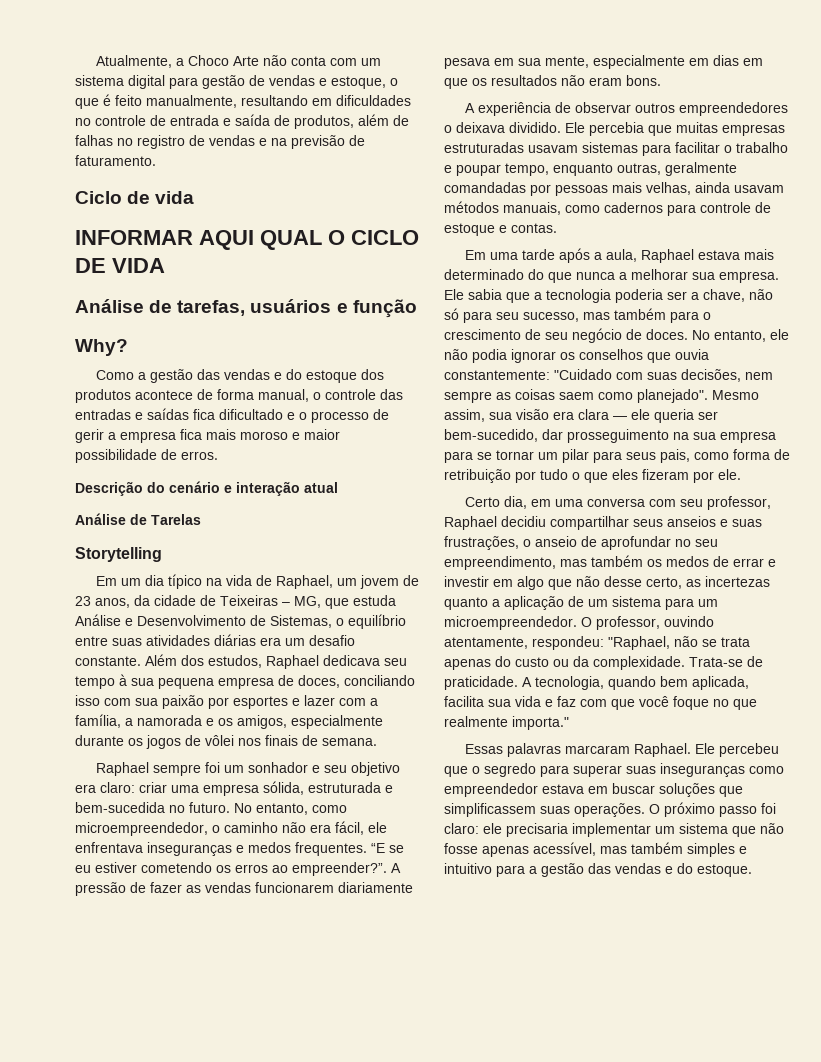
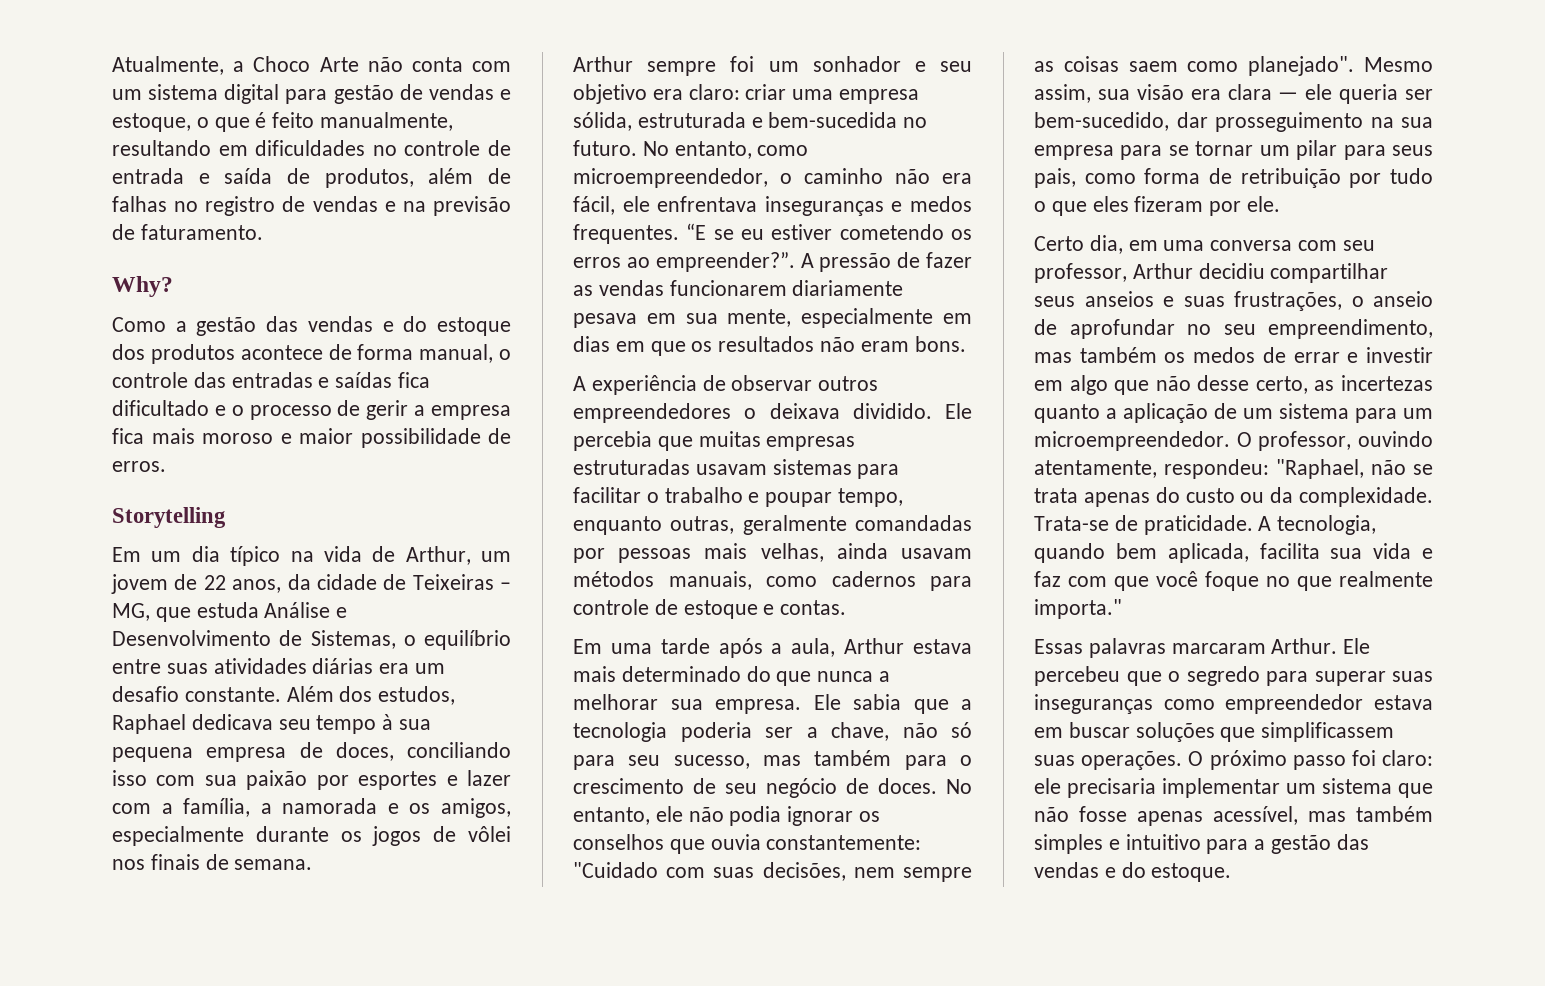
- Ciclo de vida
- INFORMAR AQUI QUAL O CICLO DE VIDA
- Análise de tarefas, usuários e função
- Descrição do cenário e interação atual
- Análise de Tarelas
- Em um dia típico na vida de Raphael, um jovem de 23 anos, da cidade de Teixeiras – MG, que estuda Análise e Desenvolvimento de Sistemas, o equilíbrio entre suas atividades diárias era um desafio constante.
+ Em um dia típico na vida de Arthur, um jovem de 22 anos, da cidade de Teixeiras – MG, que estuda Análise e Desenvolvimento de Sistemas, o equilíbrio entre suas atividades diárias era um desafio constante.
- Raphael sempre foi um sonhador e seu objetivo era claro: criar uma empresa sólida, estruturada e bem-sucedida no futuro.
+ Arthur sempre foi um sonhador e seu objetivo era claro: criar uma empresa sólida, estruturada e bem-sucedida no futuro.
- Em uma tarde após a aula, Raphael estava mais determinado do que nunca a melhorar sua empresa.
+ Em uma tarde após a aula, Arthur estava mais determinado do que nunca a melhorar sua empresa.
- Certo dia, em uma conversa com seu professor, Raphael decidiu compartilhar seus anseios e suas frustrações, o anseio de aprofundar no seu empreendimento, mas também os medos de errar e investir em algo que não desse certo, as incertezas quanto a aplicação de um sistema para um microempreendedor.
+ Certo dia, em uma conversa com seu professor, Arthur decidiu compartilhar seus anseios e suas frustrações, o anseio de aprofundar no seu empreendimento, mas também os medos de errar e investir em algo que não desse certo, as incertezas quanto a aplicação de um sistema para um microempreendedor.
- Essas palavras marcaram Raphael.
+ Essas palavras marcaram Arthur.

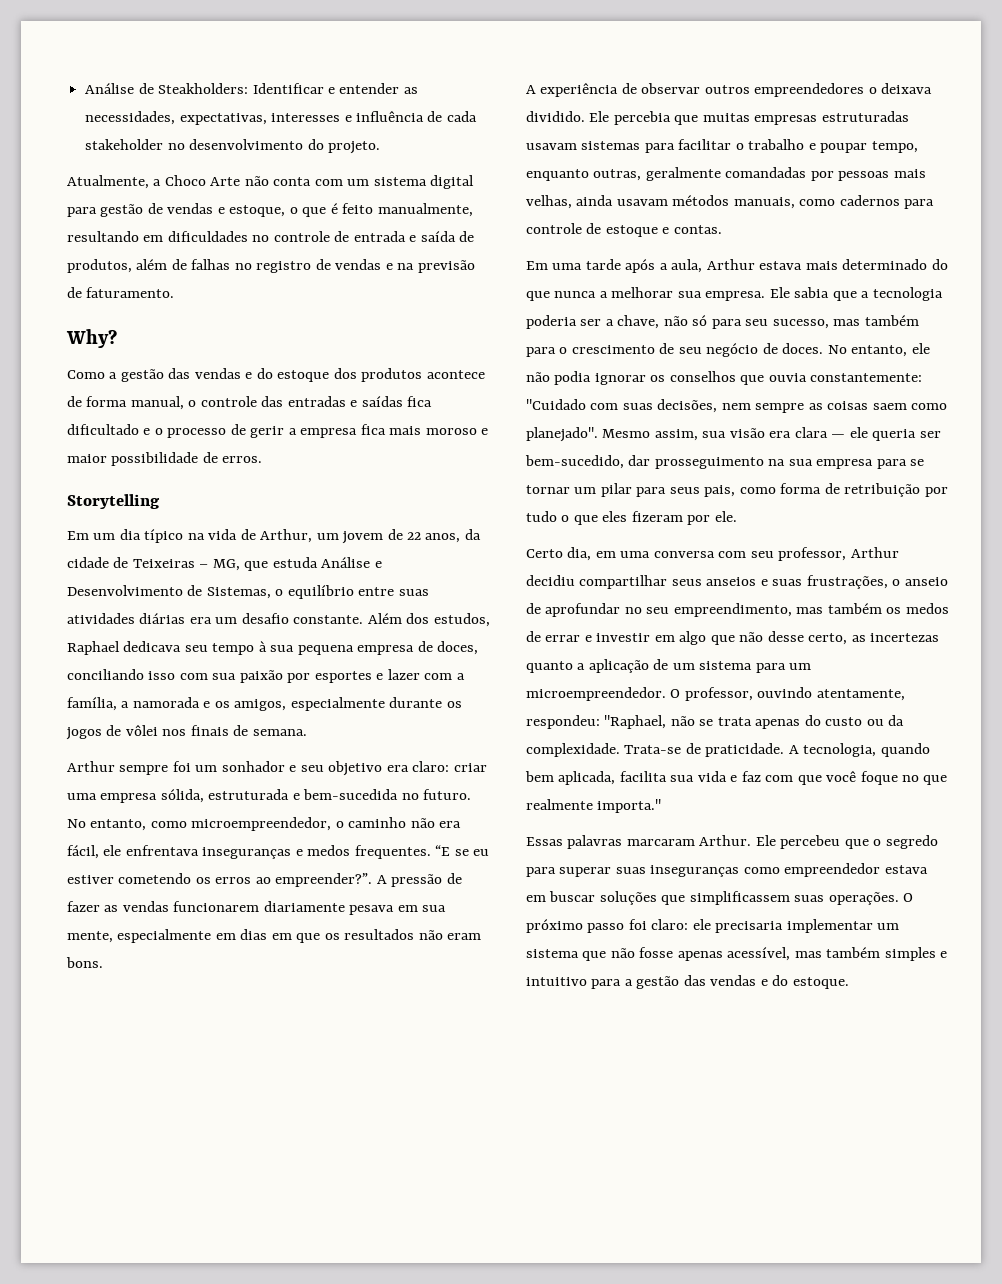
+ Análise de Steakholders: Identificar e entender as necessidades, expectativas, interesses e influência de cada stakeholder no desenvolvimento do projeto.

